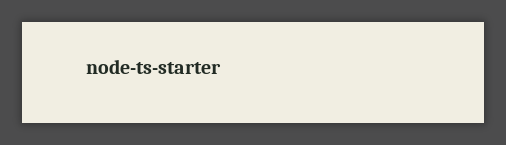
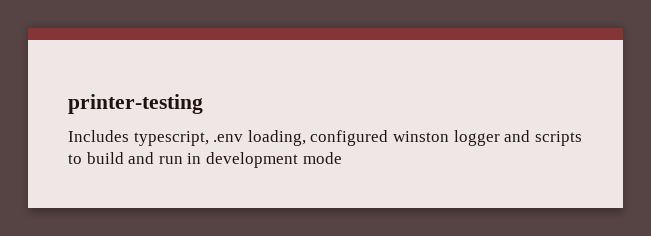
- node-ts-starter
+ printer-testing
+ Includes typescript, .env loading, configured winston logger and scripts to build and run in development mode

